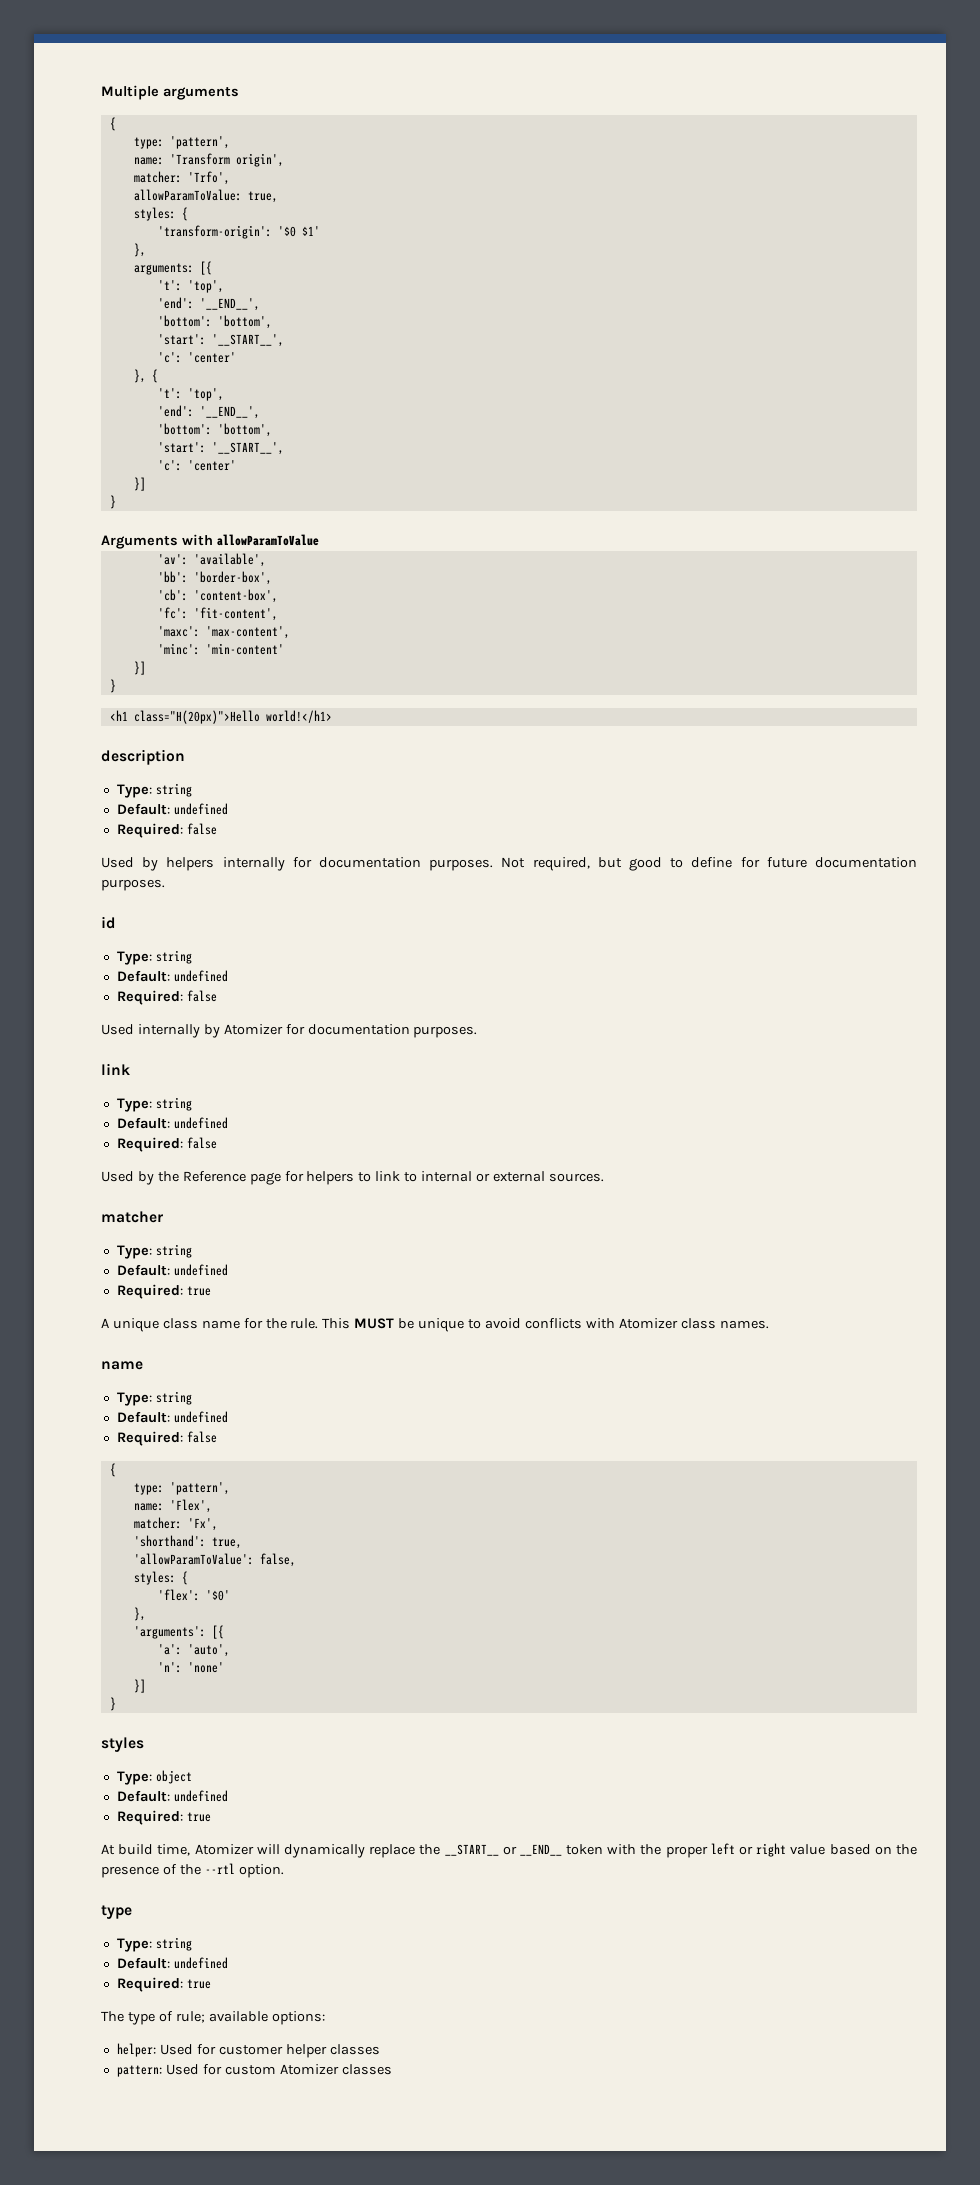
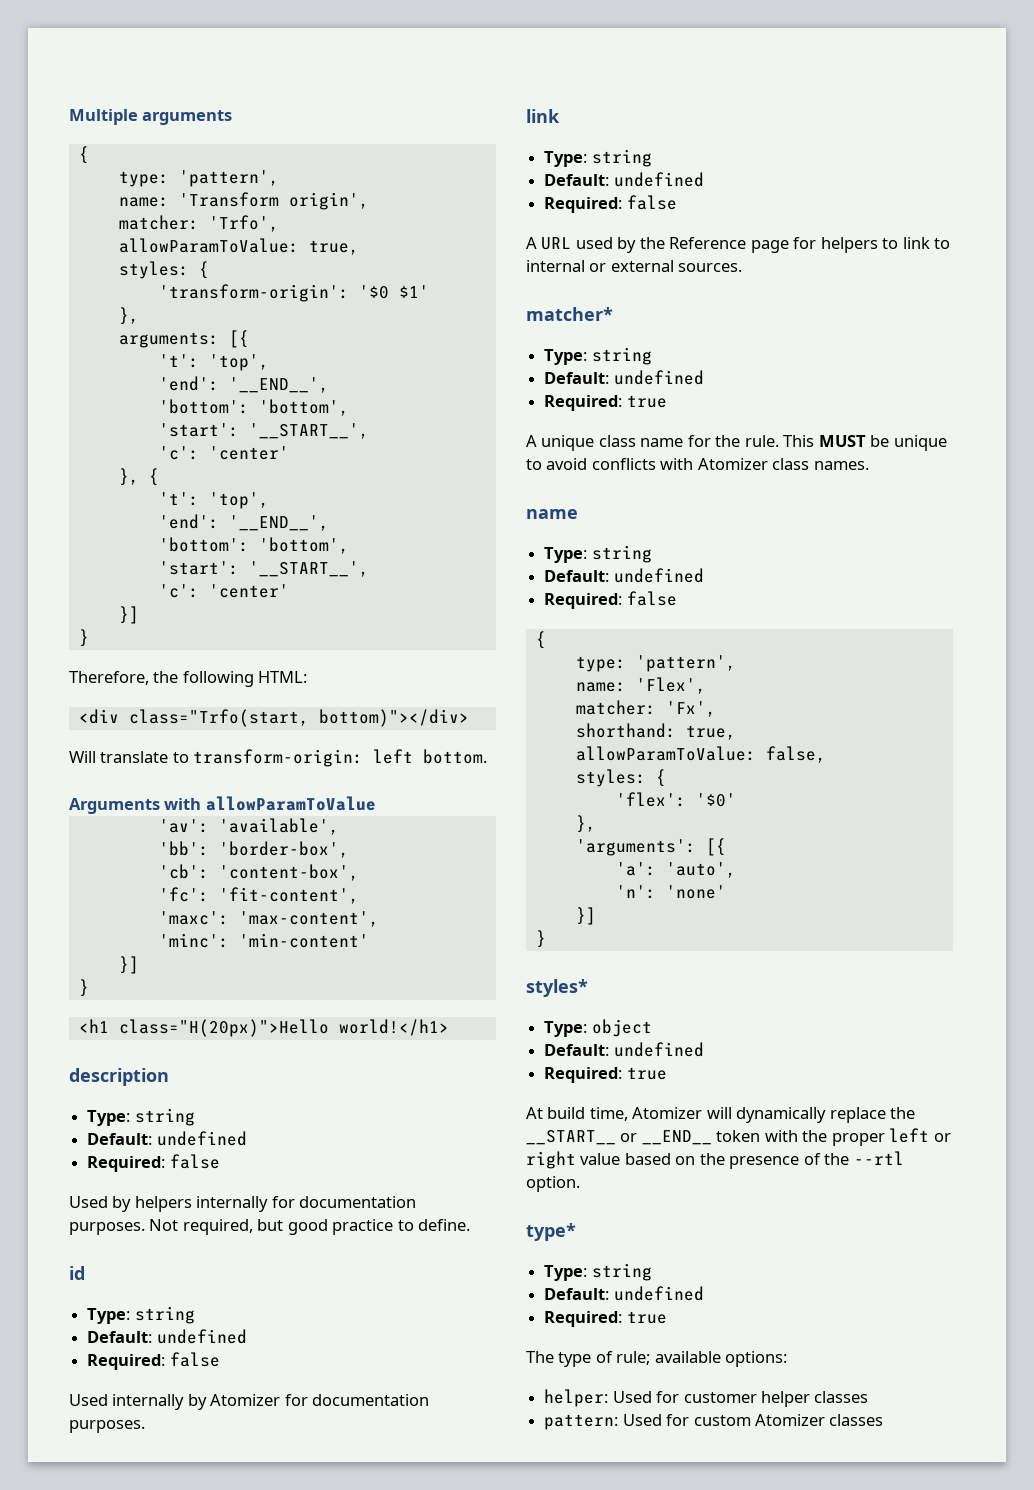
+ Therefore, the following HTML:
+ <div class="Trfo(start, bottom)"></div>
+ Will translate to transform-origin: left bottom.
- Not required, but good to define for future documentation purposes.
+ Not required, but good practice to define.
- Used by the Reference page for helpers to link to internal or external sources.
+ A URL used by the Reference page for helpers to link to internal or external sources.
- matcher
+ matcher*
- 'shorthand': true,
- 'allowParamToValue': false,
+ shorthand: true,
+ allowParamToValue: false,
- styles
+ styles*
  At build time, Atomizer will dynamically replace the __START__ or __END__ token with the proper left or right value based on the presence of the --rtl option.
- type
+ type*

